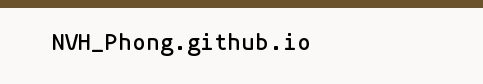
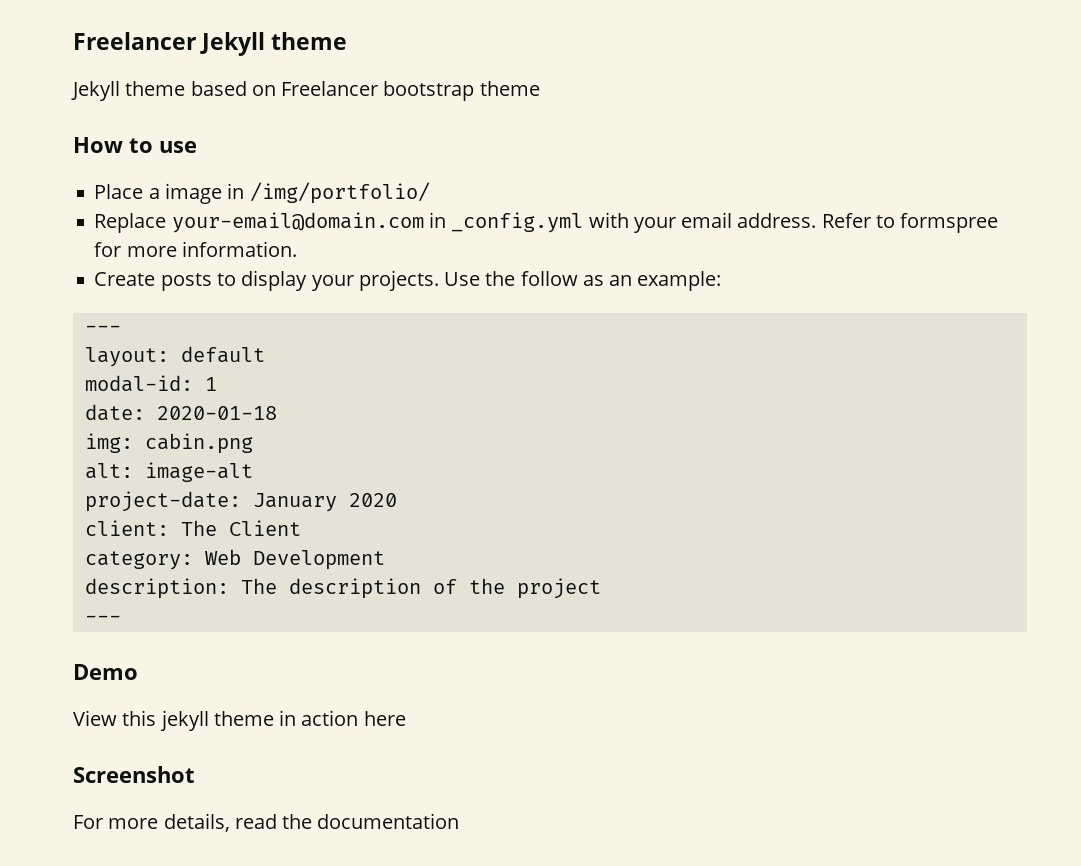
- NVH_Phong.github.io
+ Freelancer Jekyll theme
+ Jekyll theme based on Freelancer bootstrap theme
+ How to use
+ Place a image in /img/portfolio/
+ Replace your-email@domain.com in _config.yml with your email address. Refer to formspree for more information.
+ Create posts to display your projects. Use the follow as an example:
+ ---
+ layout: default
+ modal-id: 1
+ date: 2020-01-18
+ img: cabin.png
+ alt: image-alt
+ project-date: January 2020
+ client: The Client
+ category: Web Development
+ description: The description of the project
+ ---
+ Demo
+ View this jekyll theme in action here
+ Screenshot
+ For more details, read the documentation

